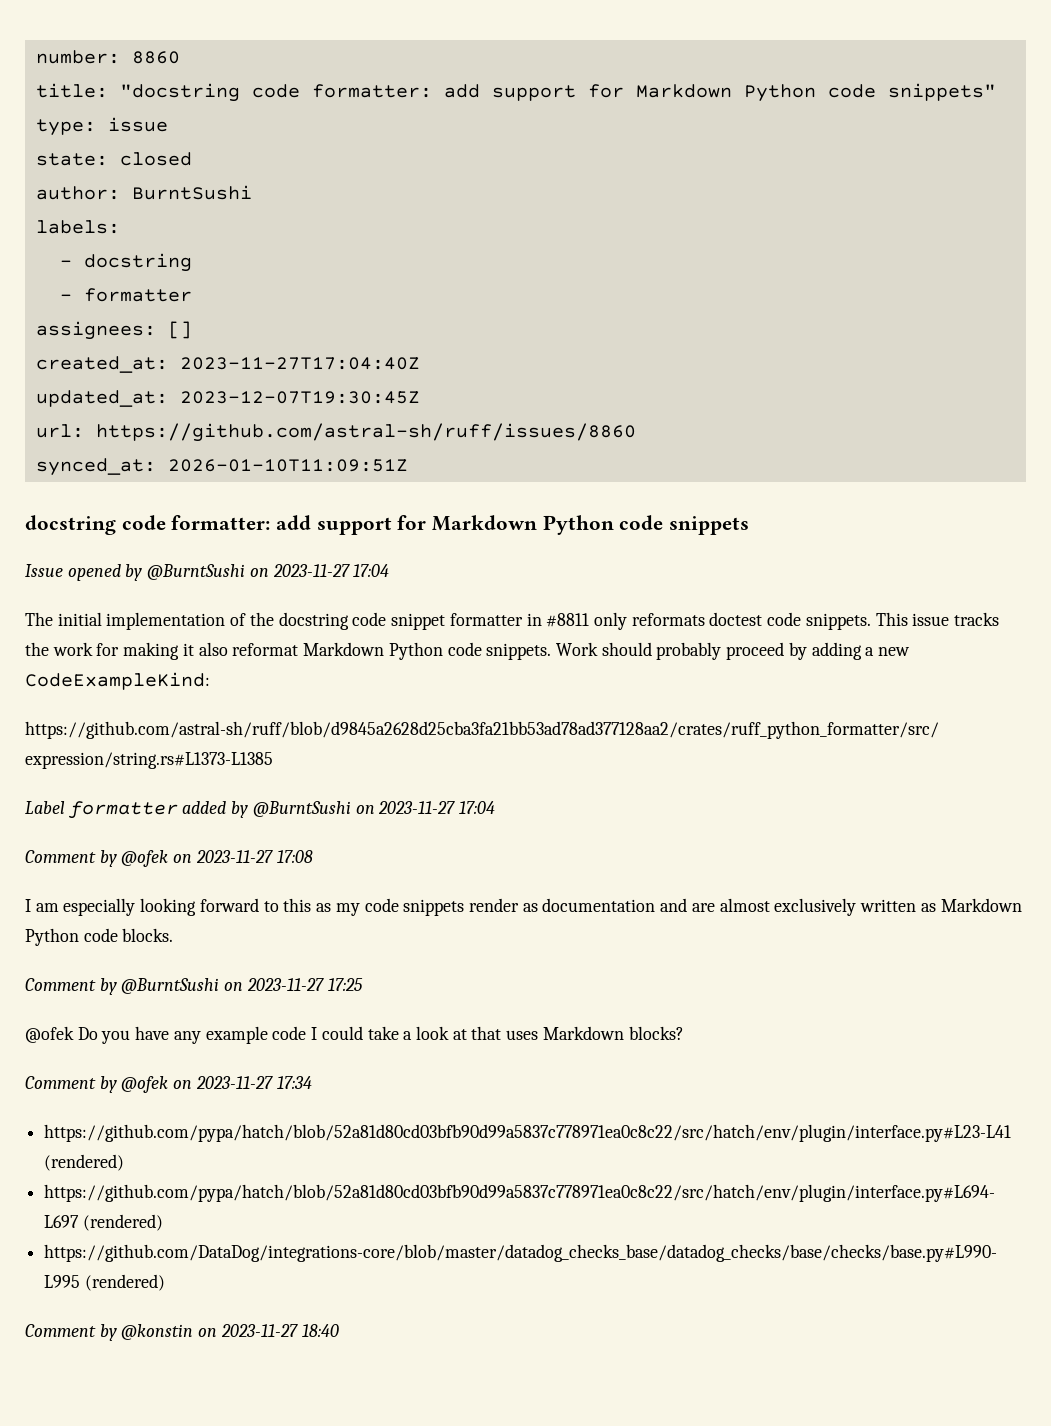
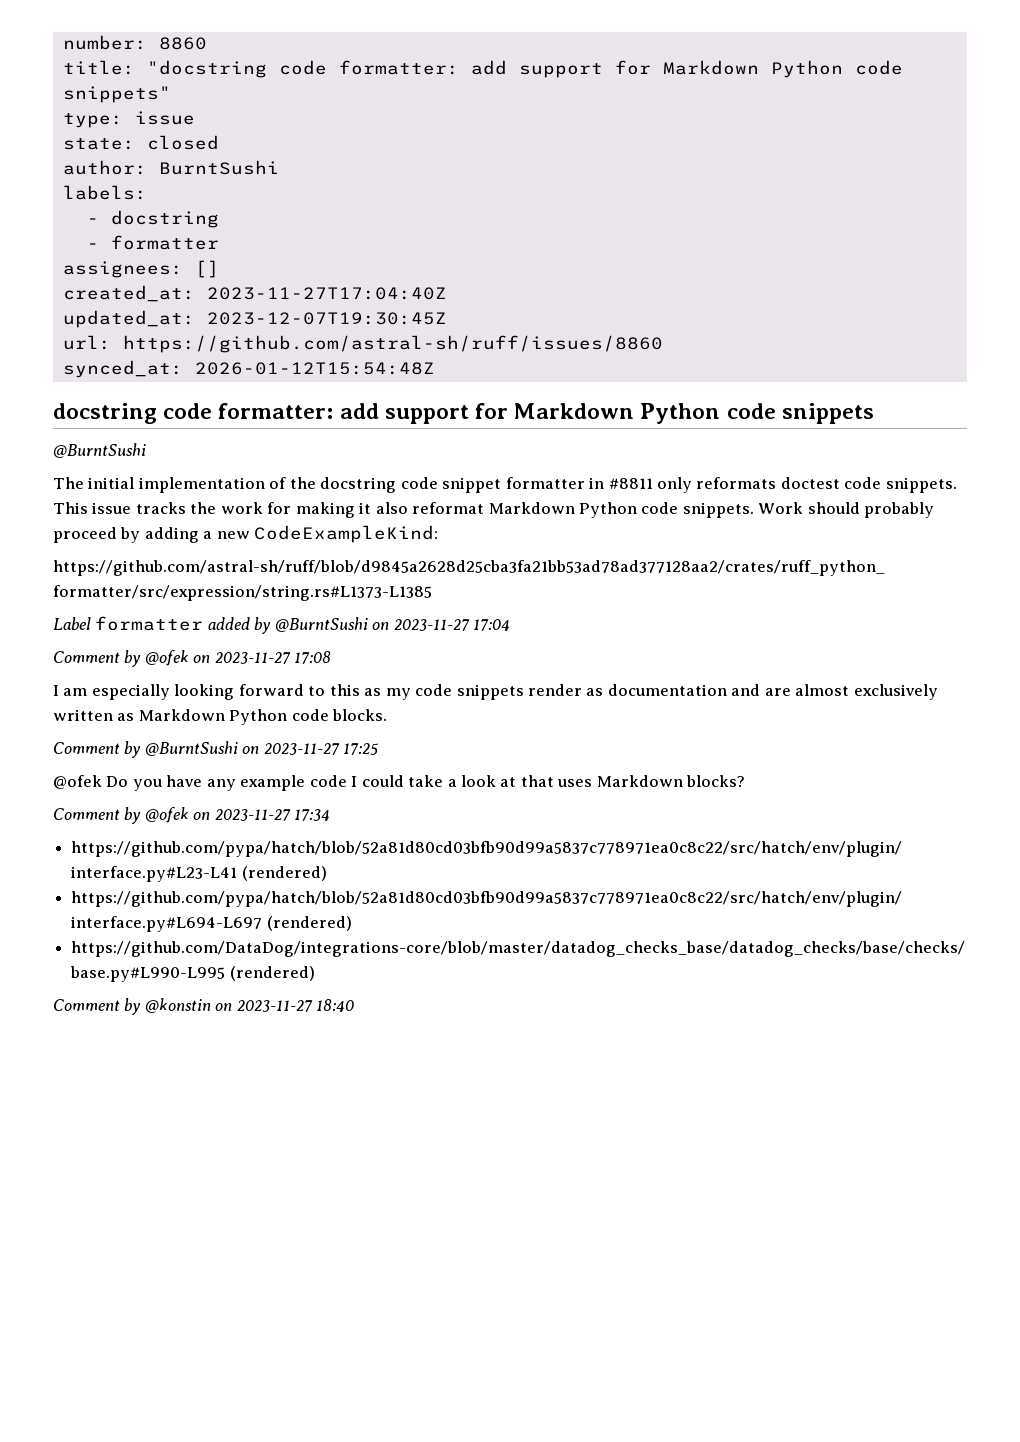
- synced_at: 2026-01-10T11:09:51Z
+ synced_at: 2026-01-12T15:54:48Z
  docstring code formatter: add support for Markdown Python code snippets
- Issue opened by @BurntSushi on 2023-11-27 17:04
+ @BurntSushi

